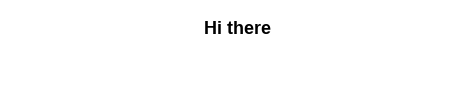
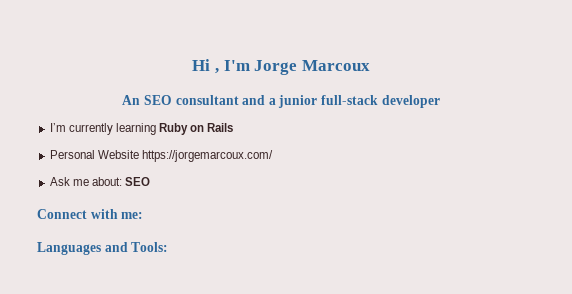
- Hi there
+ Hi , I'm Jorge Marcoux
+ An SEO consultant and a junior full-stack developer
+ I’m currently learning Ruby on Rails
+ Personal Website https://jorgemarcoux.com/
+ Ask me about: SEO
+ Connect with me:
+ Languages and Tools:

